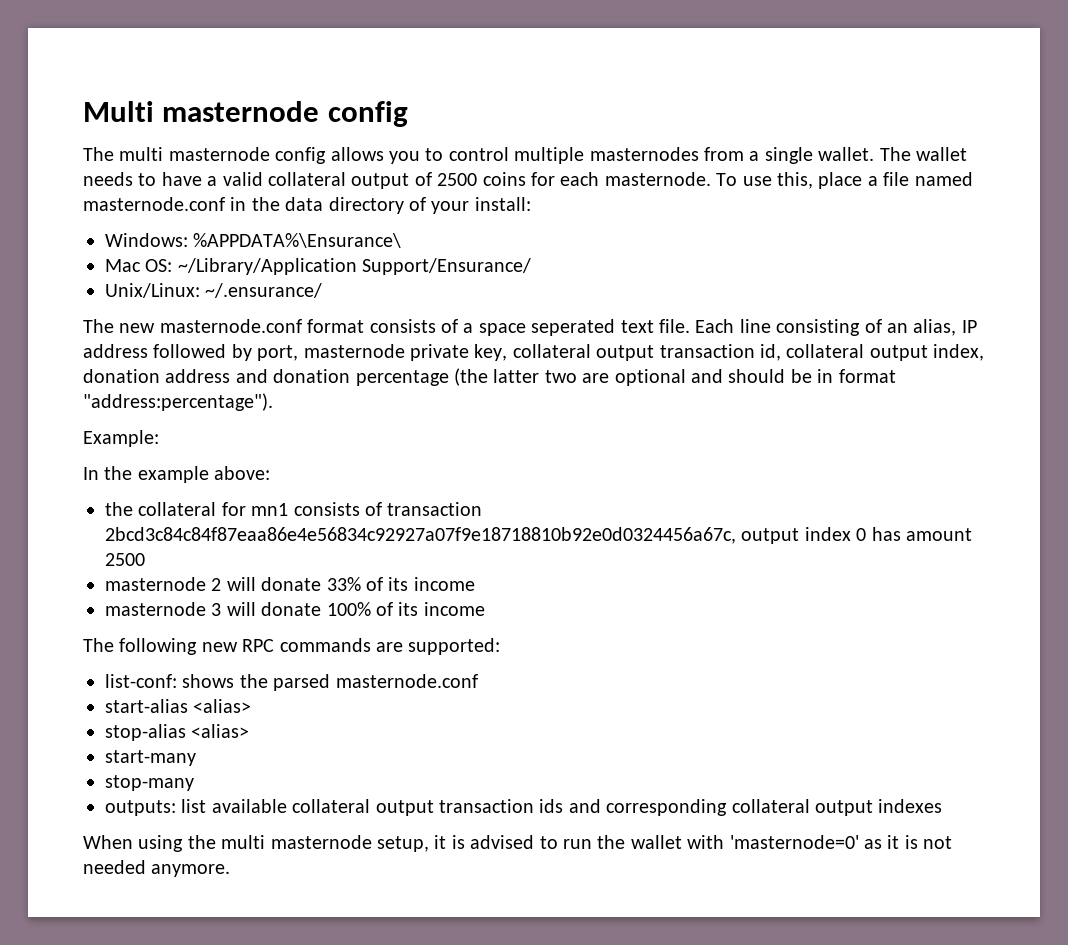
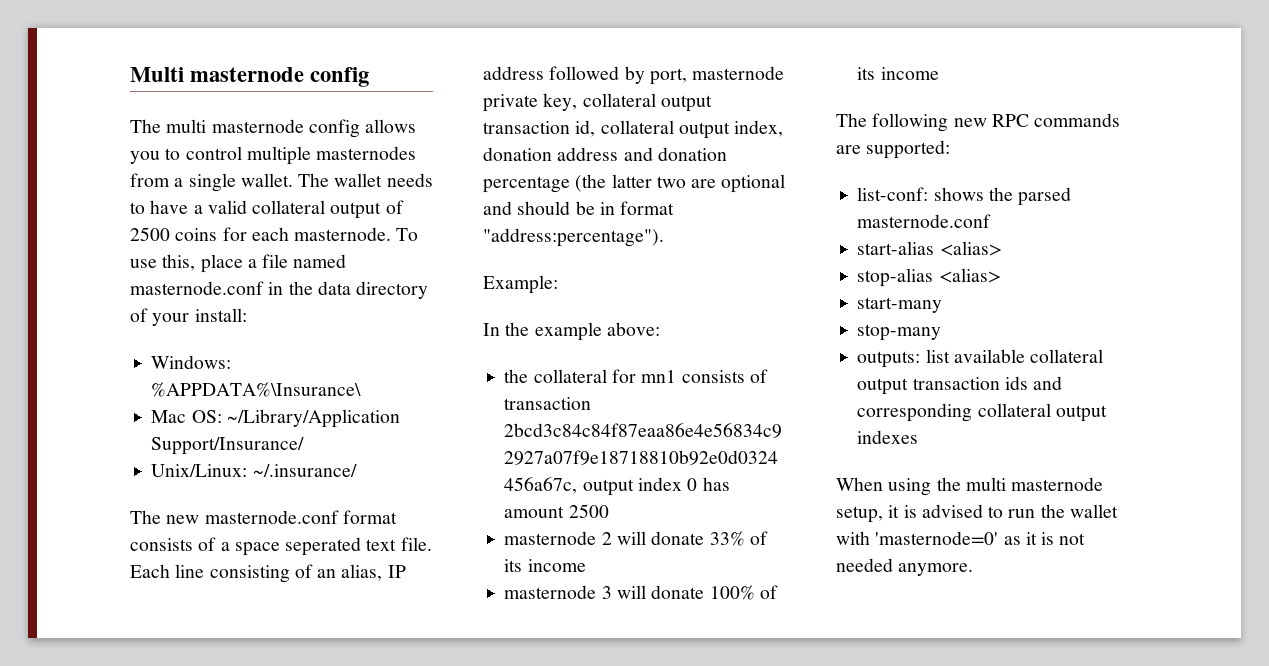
- Windows: %APPDATA%\Ensurance\
+ Windows: %APPDATA%\Insurance\
- Mac OS: ~/Library/Application Support/Ensurance/
+ Mac OS: ~/Library/Application Support/Insurance/
- Unix/Linux: ~/.ensurance/
+ Unix/Linux: ~/.insurance/

